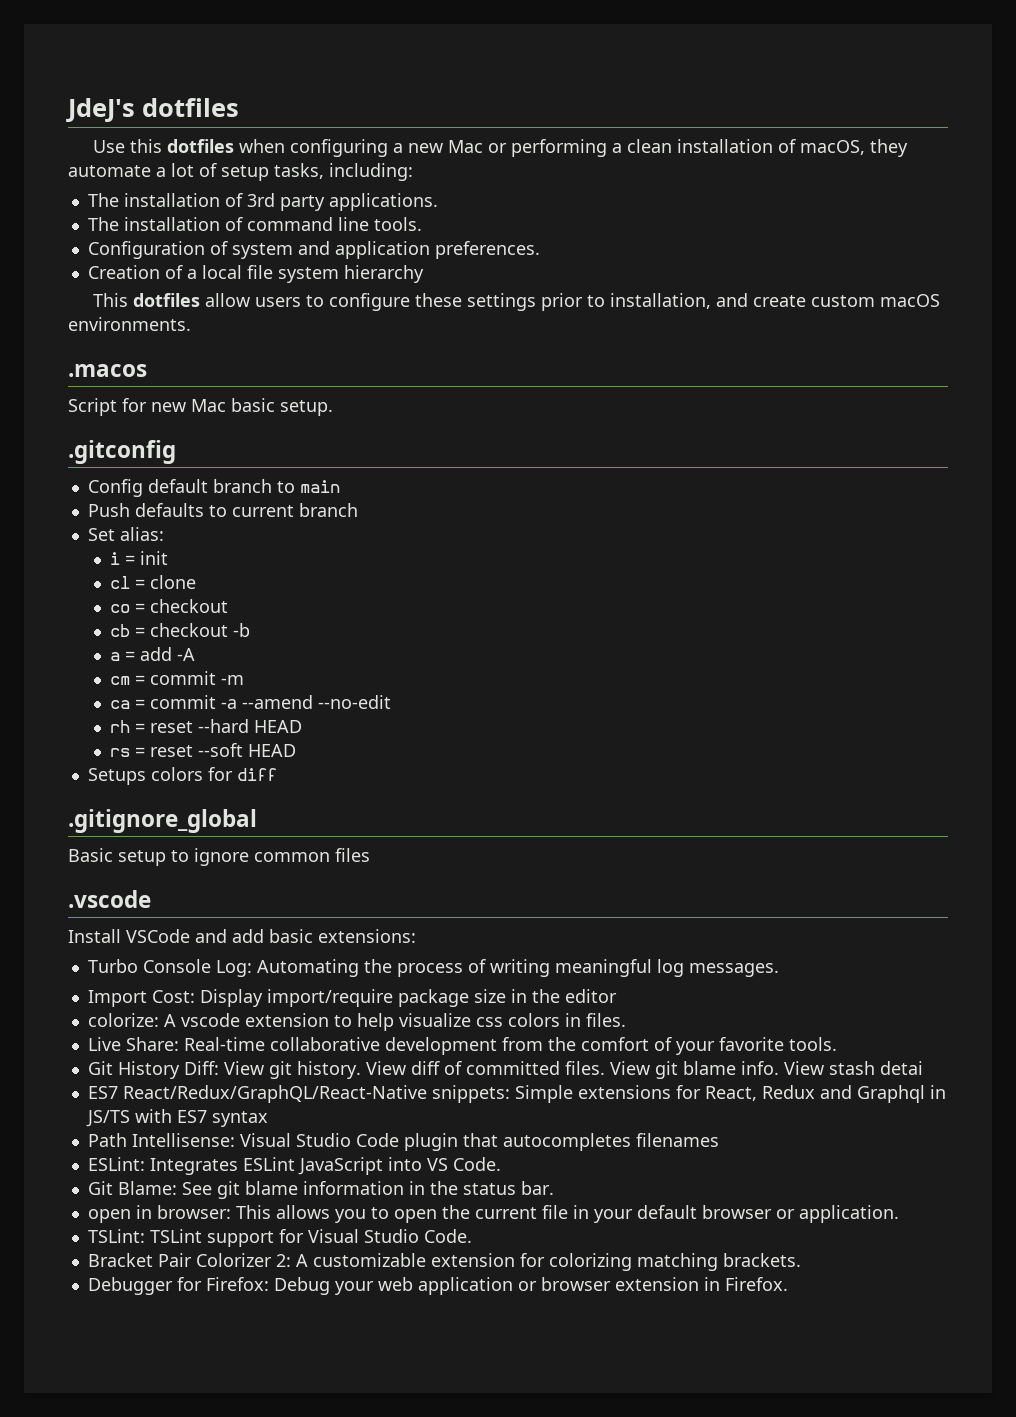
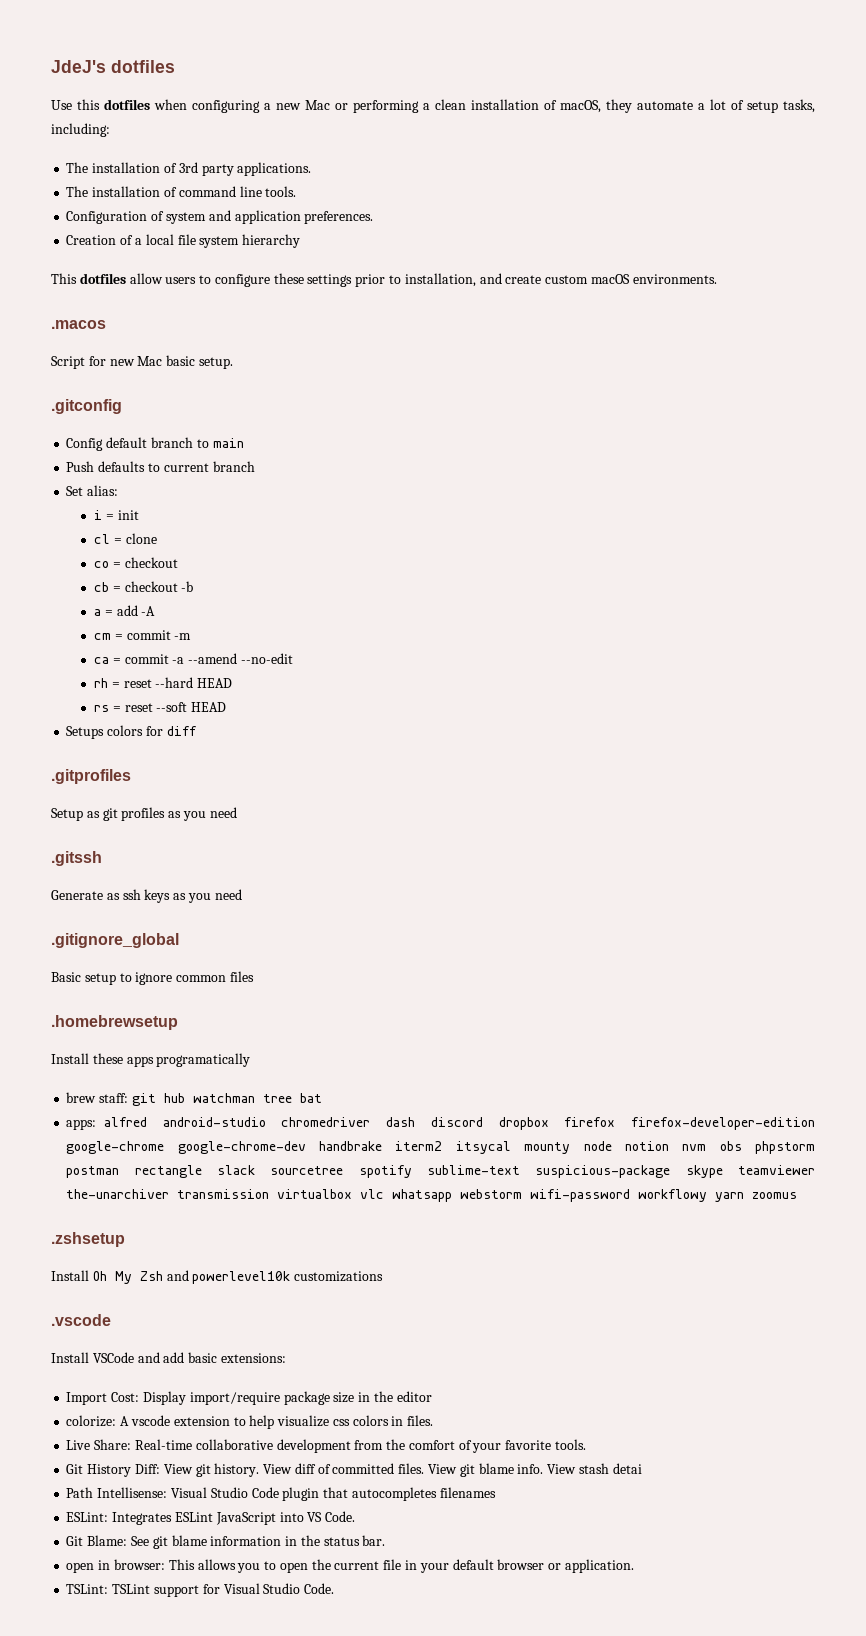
+ .gitprofiles
+ Setup as git profiles as you need
+ .gitssh
+ Generate as ssh keys as you need
+ .homebrewsetup
+ Install these apps programatically
+ brew staff: git hub watchman tree bat
+ apps: alfred android-studio chromedriver dash discord dropbox firefox firefox-developer-edition google-chrome google-chrome-dev handbrake iterm2 itsycal mounty node notion nvm obs phpstorm postman rectangle slack sourcetree spotify sublime-text suspicious-package skype teamviewer the-unarchiver transmission virtualbox vlc whatsapp webstorm wifi-password workflowy yarn zoomus
+ .zshsetup
+ Install Oh My Zsh and powerlevel10k customizations
- Turbo Console Log: Automating the process of writing meaningful log messages.
- ES7 React/Redux/GraphQL/React-Native snippets: Simple extensions for React, Redux and Graphql in JS/TS with ES7 syntax
- Bracket Pair Colorizer 2: A customizable extension for colorizing matching brackets.
- Debugger for Firefox: Debug your web application or browser extension in Firefox.

